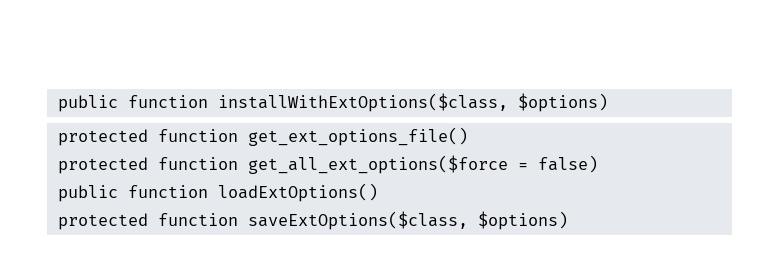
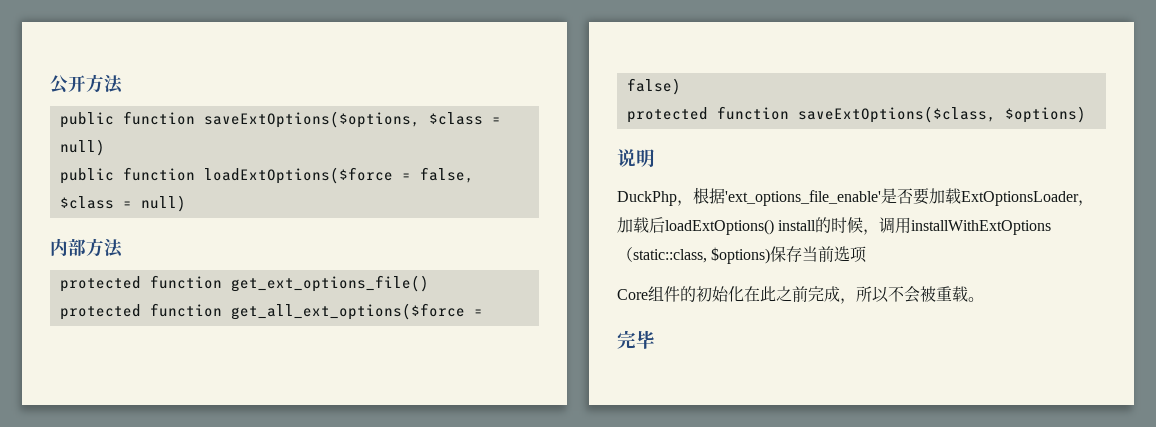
- public function installWithExtOptions($class, $options)
+ 公开方法
+ public function saveExtOptions($options, $class = null)
+ public function loadExtOptions($force = false, $class = null)
+ 内部方法
- public function loadExtOptions()
+ 说明
+ DuckPhp，根据'ext_options_file_enable'是否要加载ExtOptionsLoader，加载后loadExtOptions() install的时候，调用installWithExtOptions（static::class, $options)保存当前选项
+ Core组件的初始化在此之前完成，所以不会被重载。
+ 完毕

